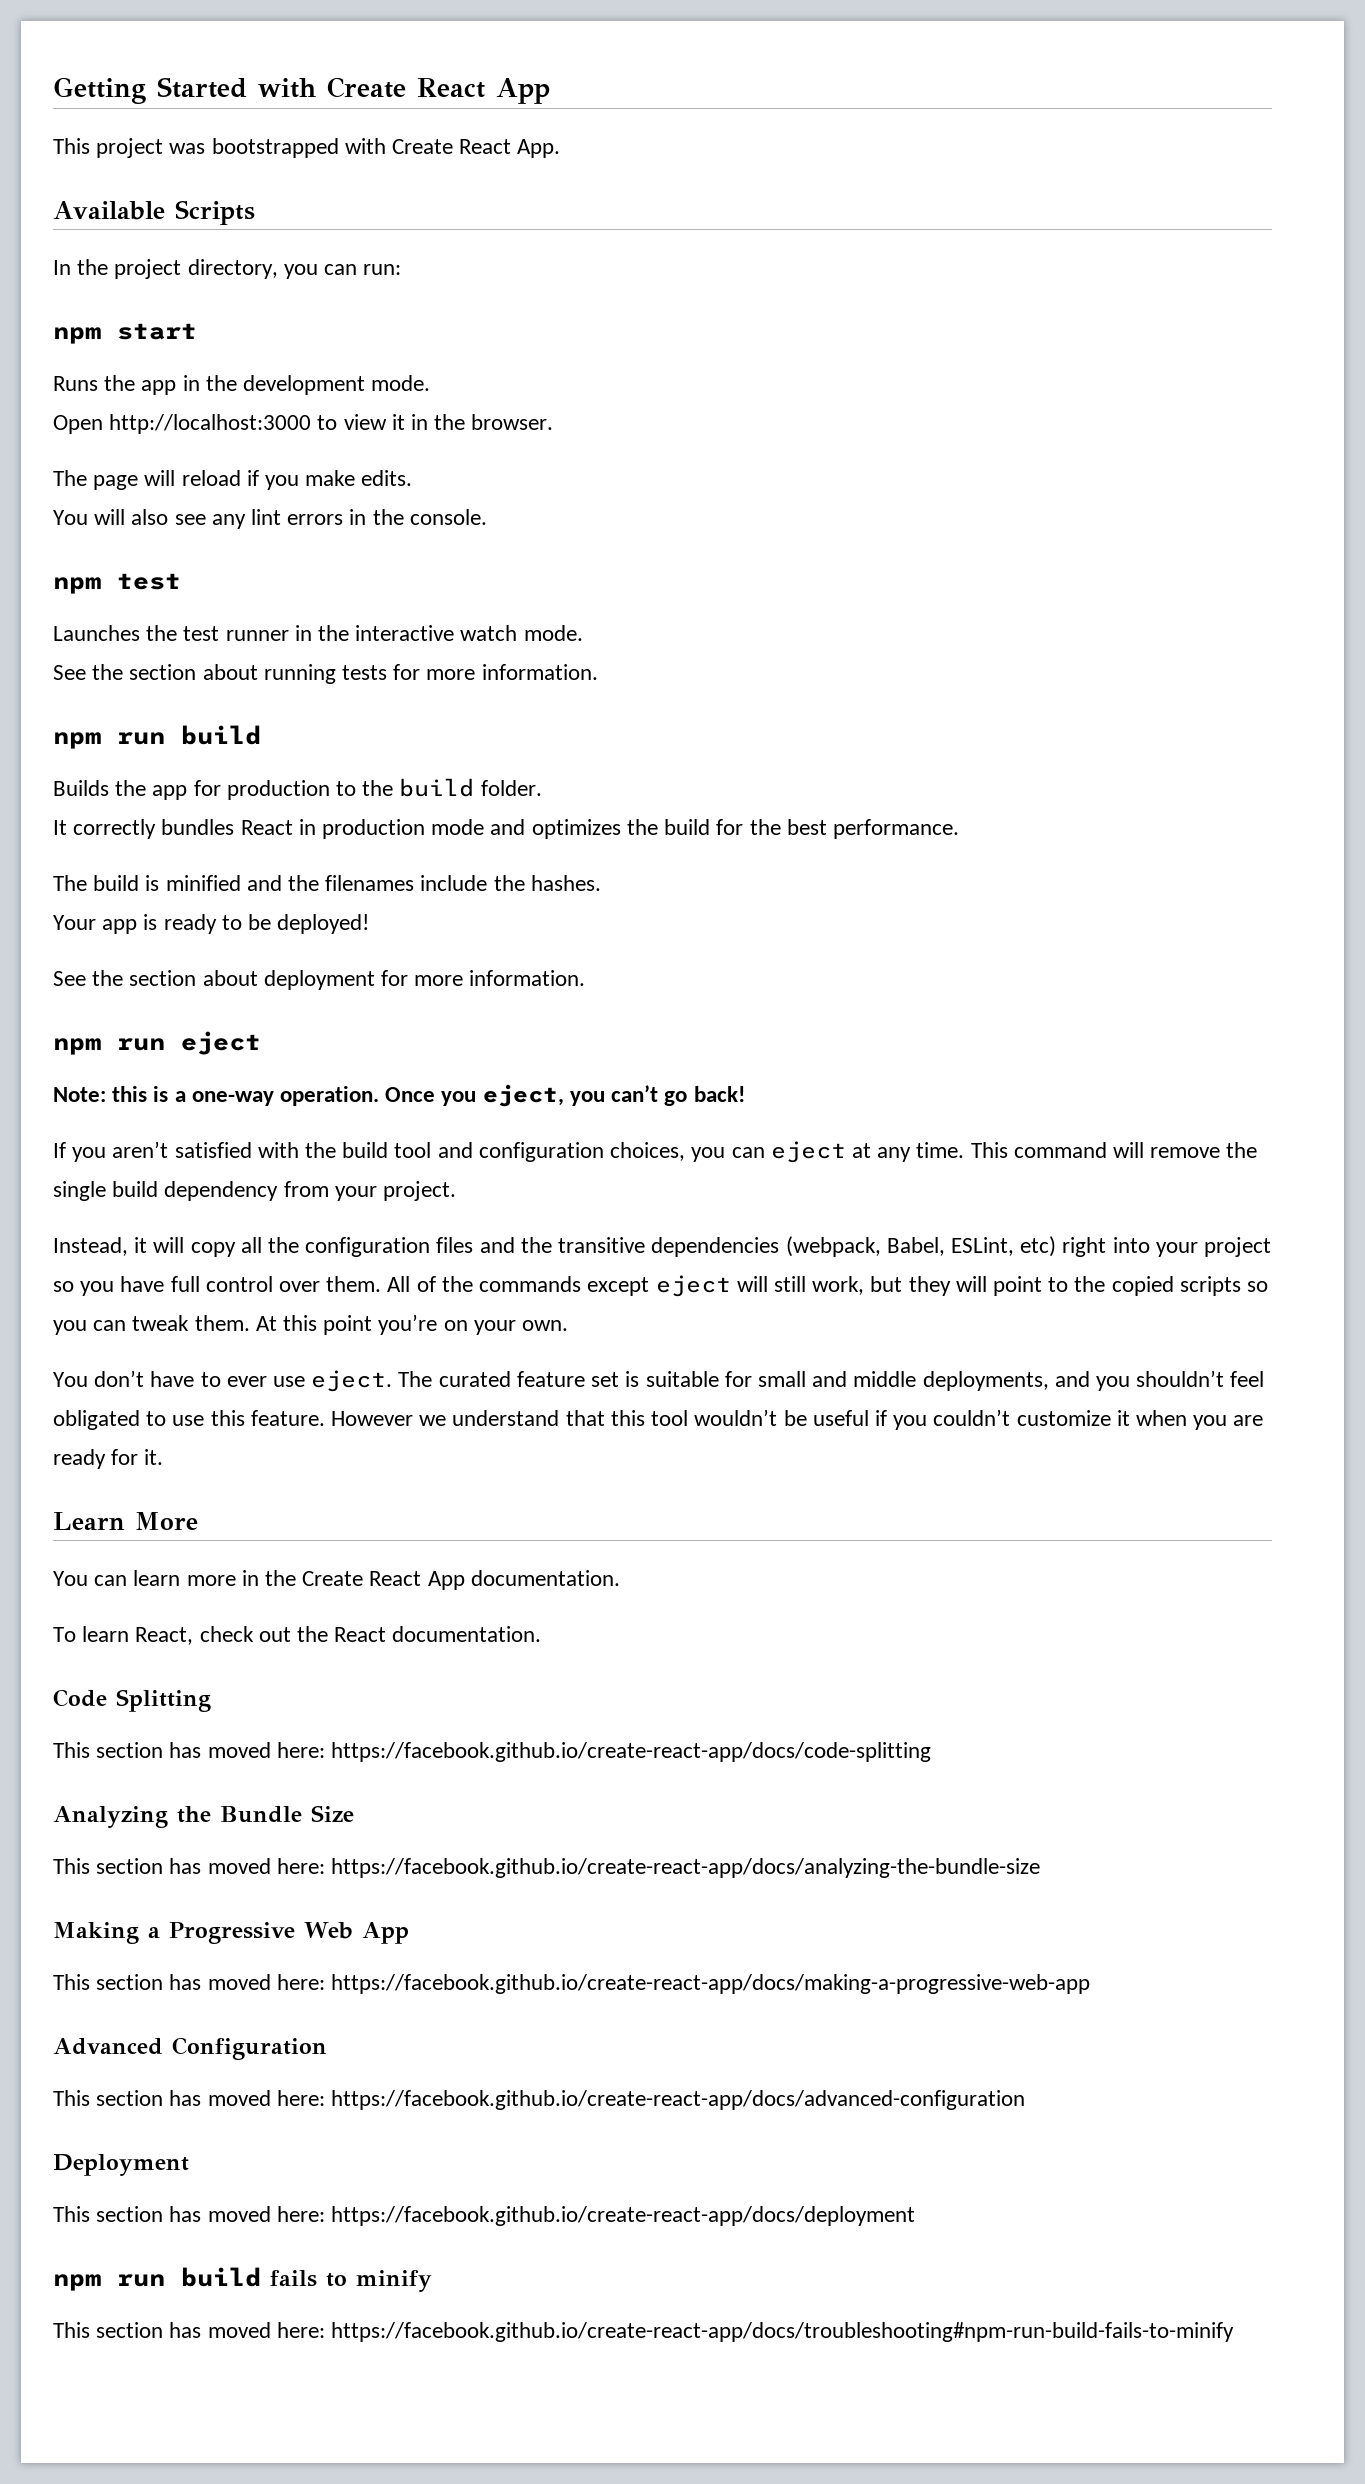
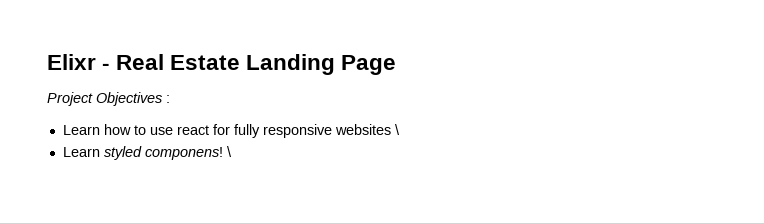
- Getting Started with Create React App
- This project was bootstrapped with Create React App.
- Available Scripts
- In the project directory, you can run:
- npm start
- Runs the app in the development mode.
- Open http://localhost:3000 to view it in the browser.
- The page will reload if you make edits.
- You will also see any lint errors in the console.
- npm test
- Launches the test runner in the interactive watch mode.
- See the section about running tests for more information.
- npm run build
- Builds the app for production to the build folder.
- It correctly bundles React in production mode and optimizes the build for the best performance.
- The build is minified and the filenames include the hashes.
- Your app is ready to be deployed!
- See the section about deployment for more information.
- npm run eject
- Note: this is a one-way operation. Once you eject, you can’t go back!
- If you aren’t satisfied with the build tool and configuration choices, you can eject at any time. This command will remove the single build dependency from your project.
- Instead, it will copy all the configuration files and the transitive dependencies (webpack, Babel, ESLint, etc) right into your project so you have full control over them. All of the commands except eject will still work, but they will point to the copied scripts so you can tweak them. At this point you’re on your own.
- You don’t have to ever use eject. The curated feature set is suitable for small and middle deployments, and you shouldn’t feel obligated to use this feature. However we understand that this tool wouldn’t be useful if you couldn’t customize it when you are ready for it.
- Learn More
- You can learn more in the Create React App documentation.
- To learn React, check out the React documentation.
- Code Splitting
- This section has moved here: https://facebook.github.io/create-react-app/docs/code-splitting
- Analyzing the Bundle Size
- This section has moved here: https://facebook.github.io/create-react-app/docs/analyzing-the-bundle-size
- Making a Progressive Web App
- This section has moved here: https://facebook.github.io/create-react-app/docs/making-a-progressive-web-app
- Advanced Configuration
- This section has moved here: https://facebook.github.io/create-react-app/docs/advanced-configuration
- Deployment
- This section has moved here: https://facebook.github.io/create-react-app/docs/deployment
- npm run build fails to minify
- This section has moved here: https://facebook.github.io/create-react-app/docs/troubleshooting#npm-run-build-fails-to-minify
+ Elixr - Real Estate Landing Page
+ Project Objectives :
+ Learn how to use react for fully responsive websites \
+ Learn styled componens! \

